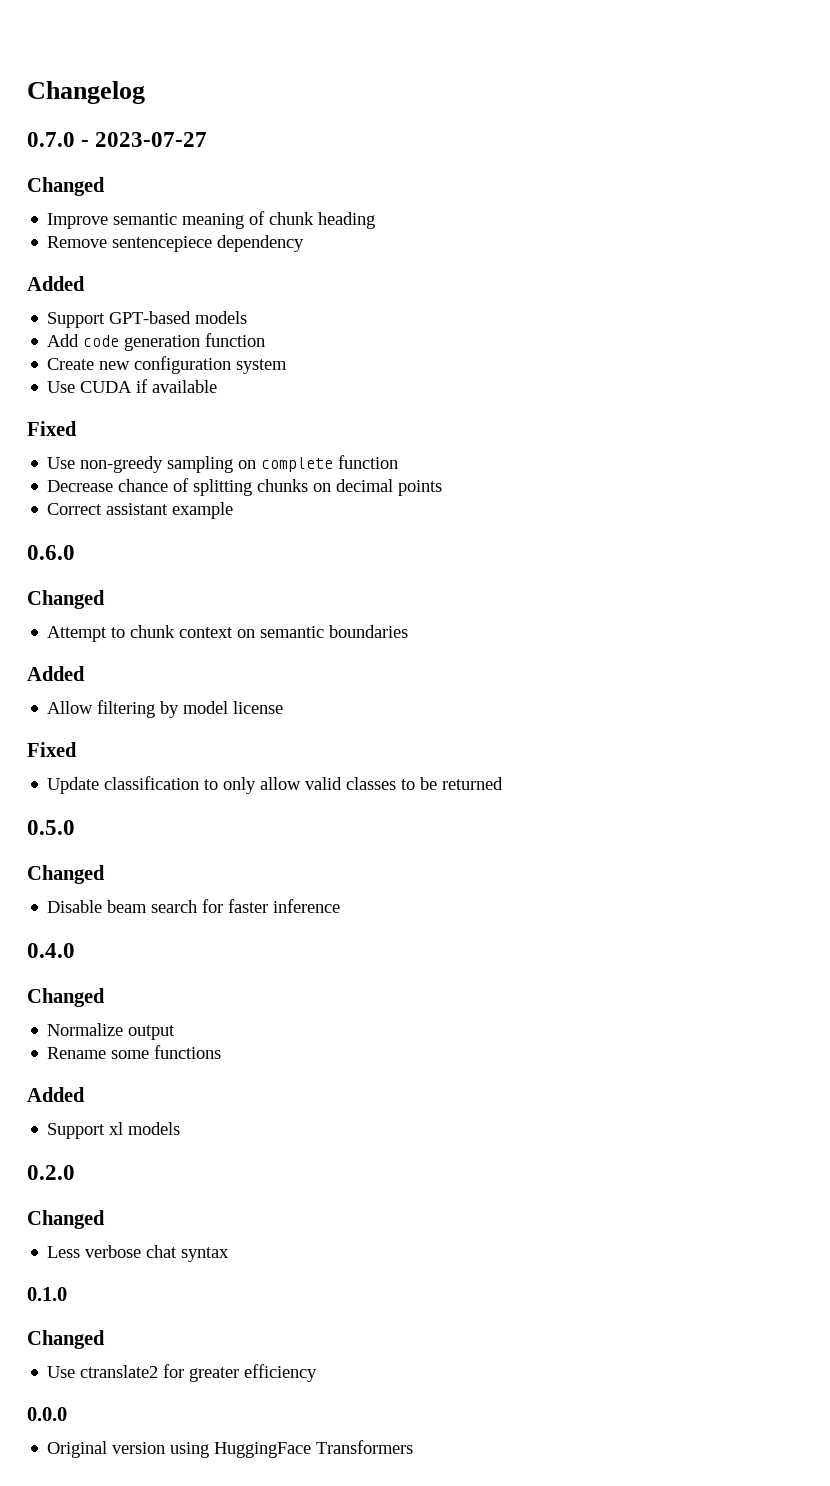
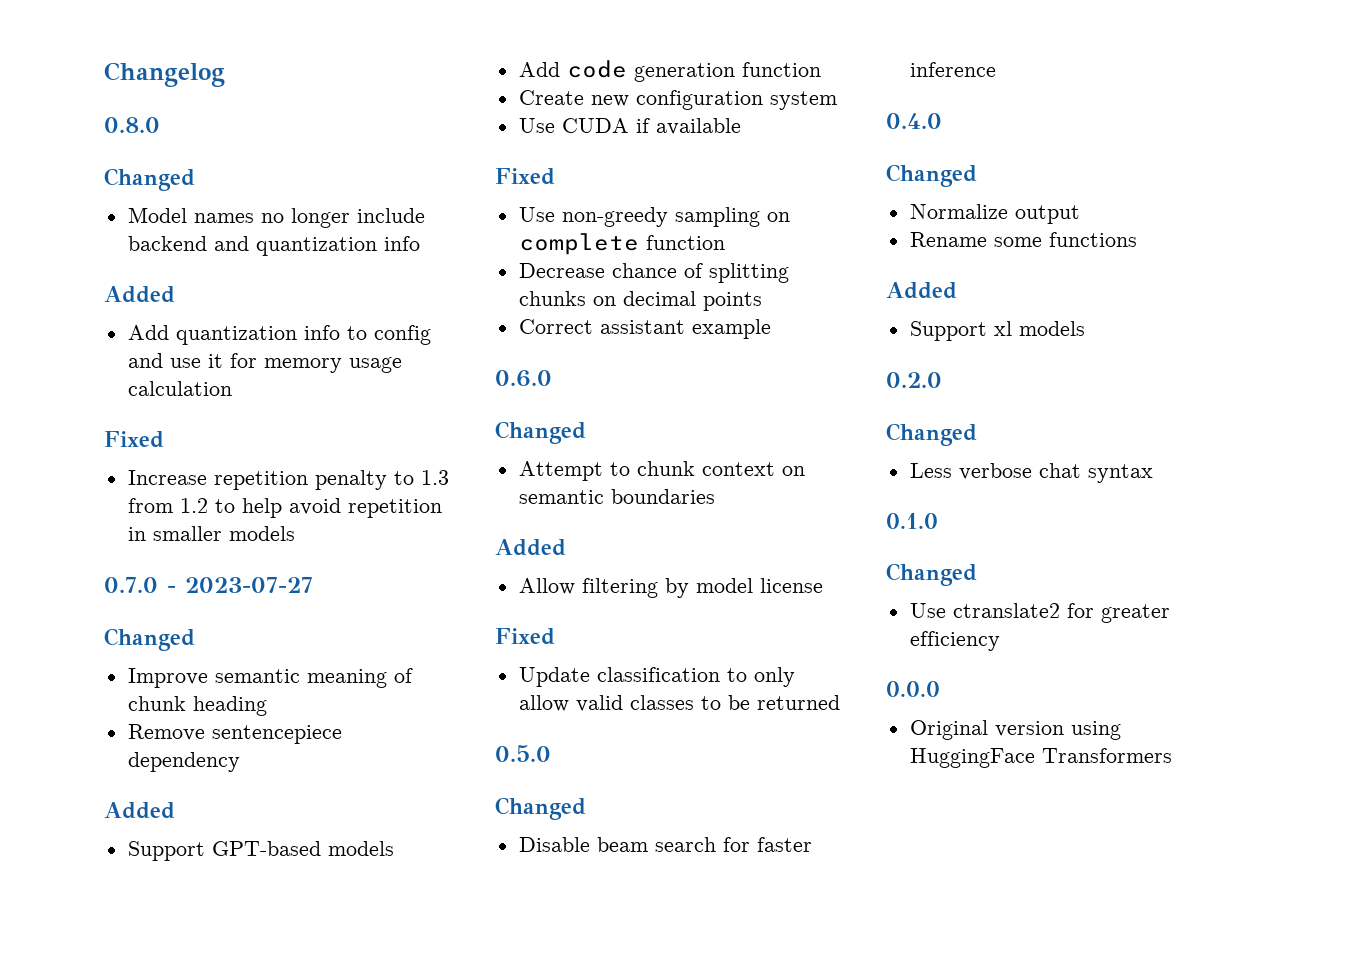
+ 0.8.0
+ Changed
+ Model names no longer include backend and quantization info
+ Added
+ Add quantization info to config and use it for memory usage calculation
+ Fixed
+ Increase repetition penalty to 1.3 from 1.2 to help avoid repetition in smaller models

